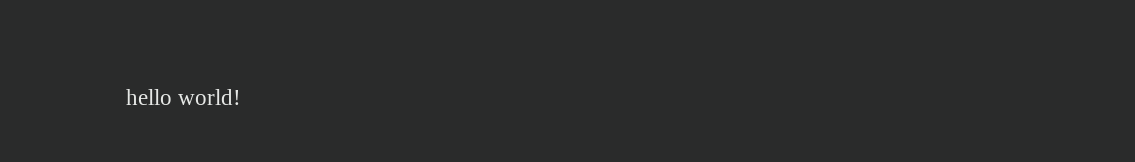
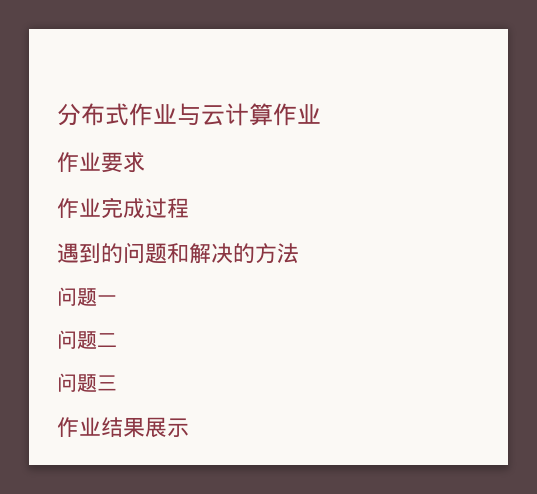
- hello world!
+ 分布式作业与云计算作业
+ 作业要求
+ 作业完成过程
+ 遇到的问题和解决的方法
+ 问题一
+ 问题二
+ 问题三
+ 作业结果展示

